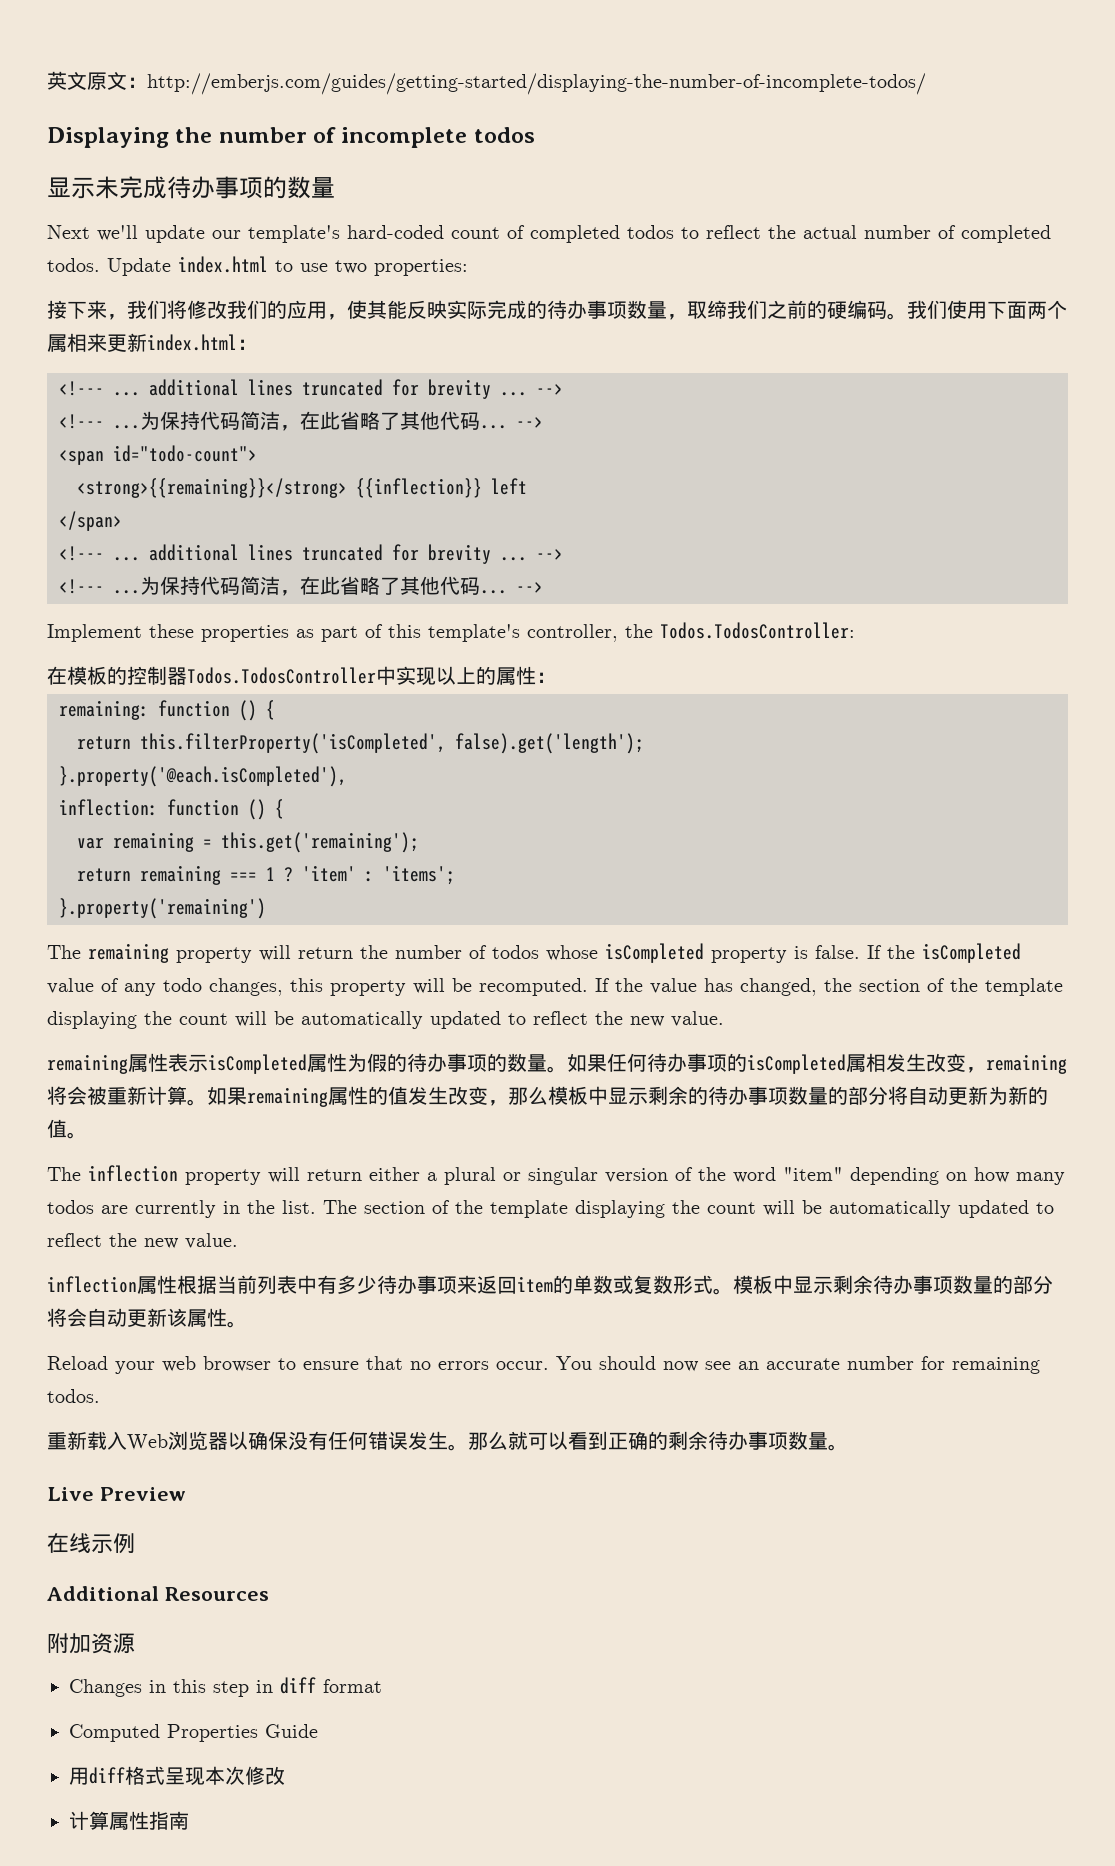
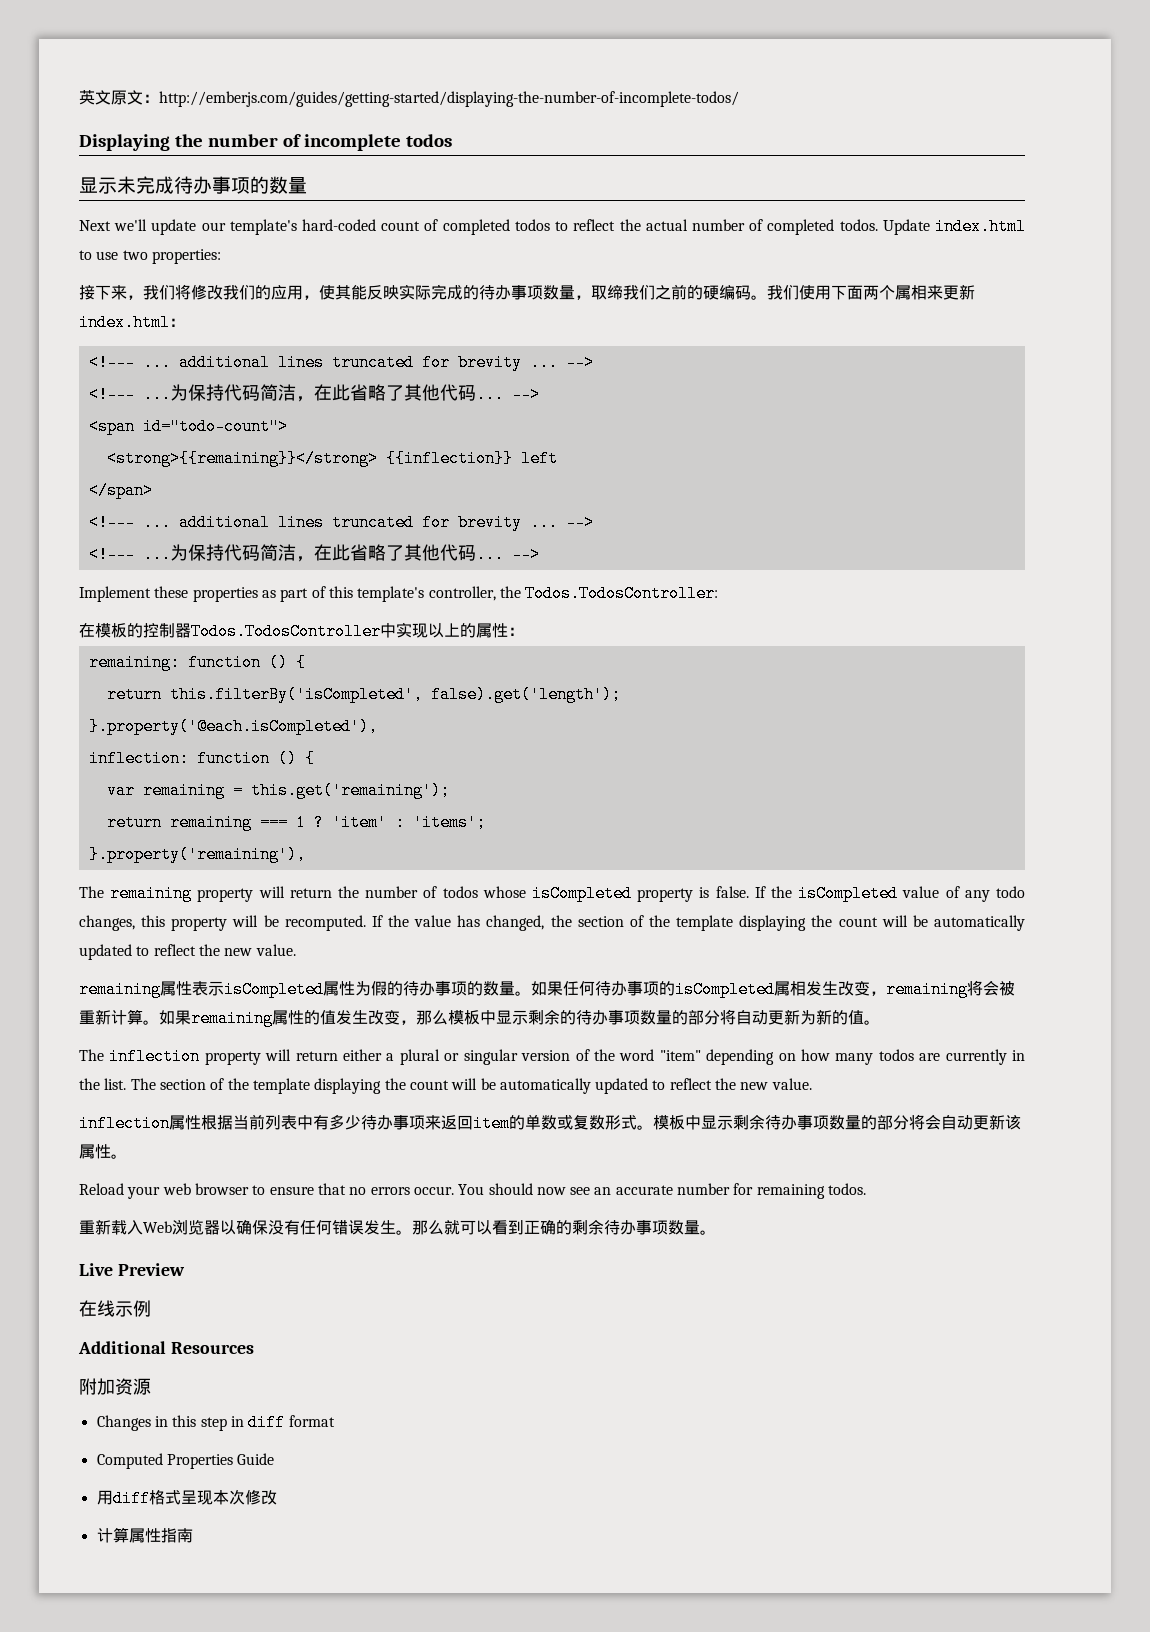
- return this.filterProperty('isCompleted', false).get('length');
+ return this.filterBy('isCompleted', false).get('length');
- }.property('remaining')
+ }.property('remaining'),

